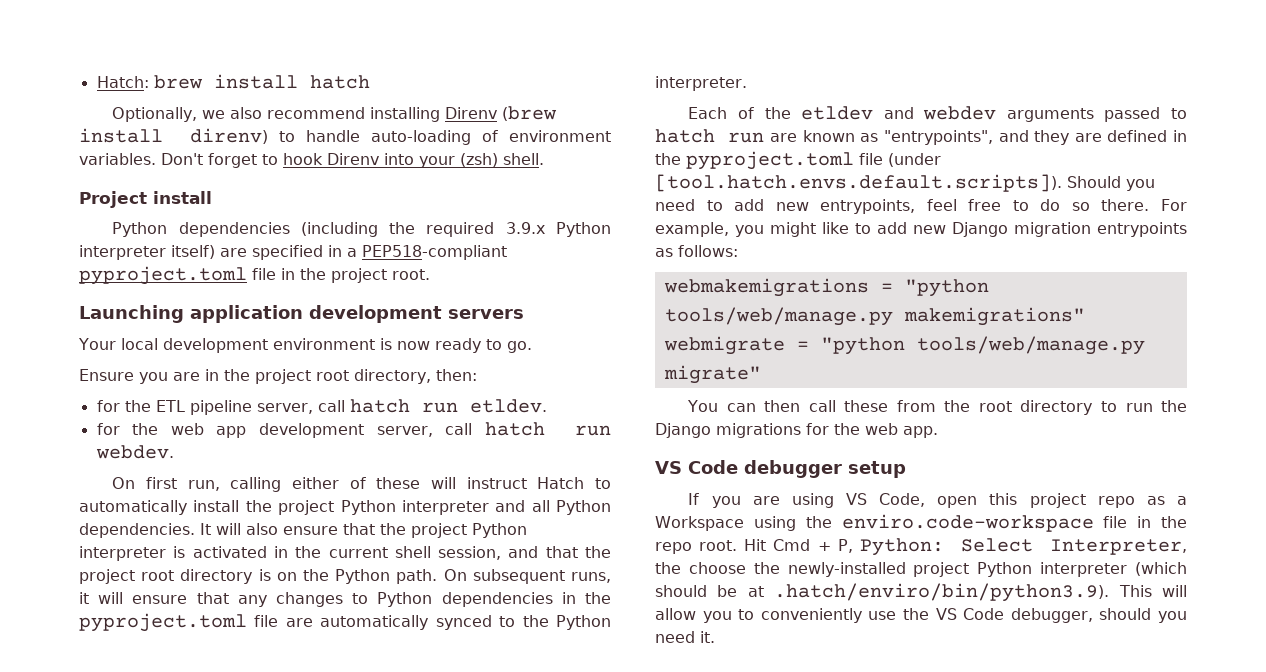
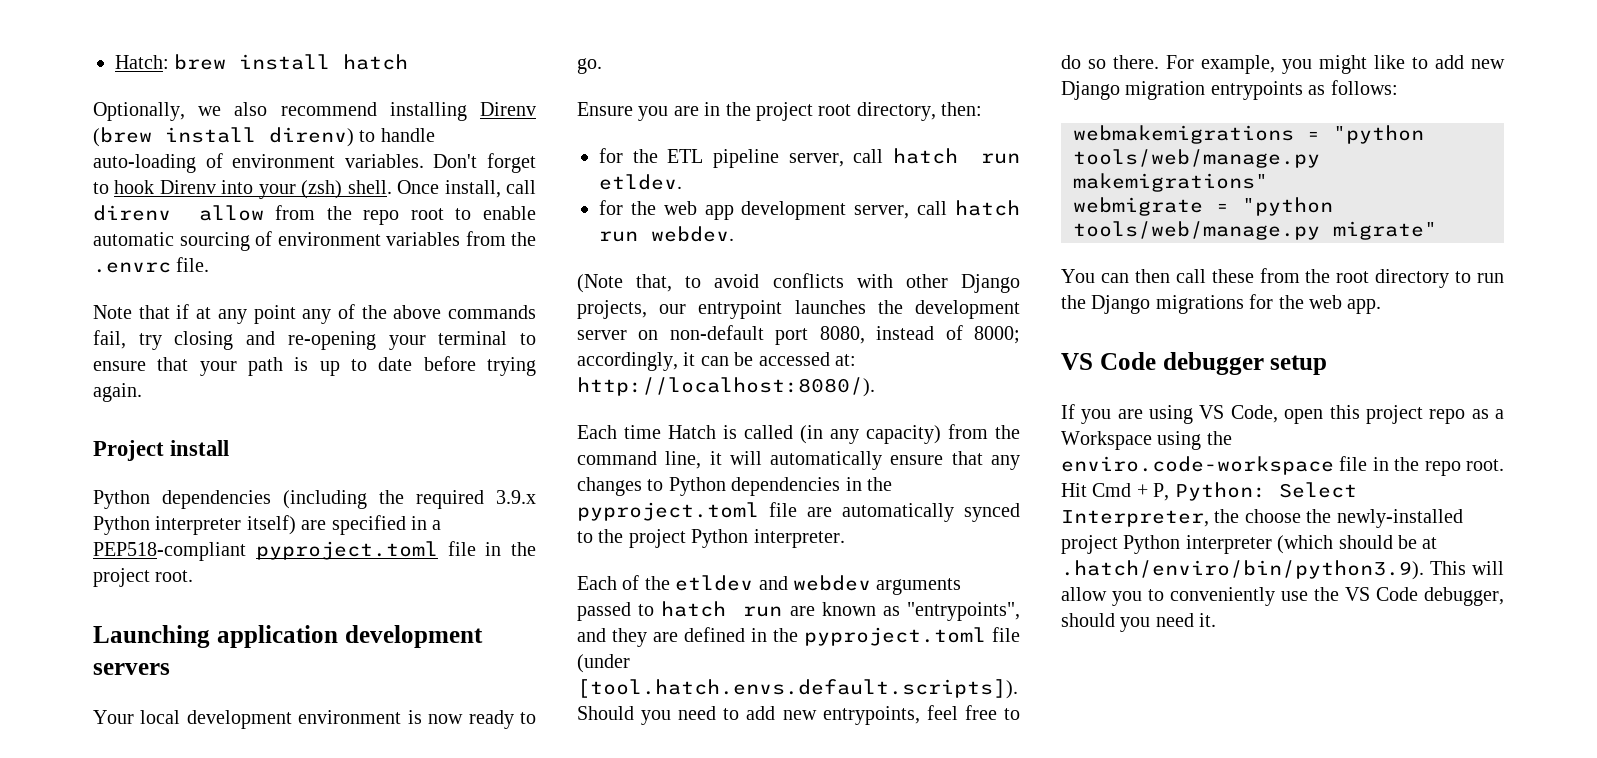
+ Once install, call direnv allow from the repo root to enable automatic sourcing of environment variables from the .envrc file.
+ Note that if at any point any of the above commands fail, try closing and re-opening your terminal to ensure that your path is up to date before trying again.
- On first run, calling either of these will instruct Hatch to automatically install the project Python interpreter and all Python dependencies. It will also ensure that the project Python interpreter is activated in the current shell session, and that the project root directory is on the Python path. On subsequent runs, it will ensure that any changes to Python dependencies in the pyproject.toml file are automatically synced to the Python interpreter.
+ (Note that, to avoid conflicts with other Django projects, our entrypoint launches the development server on non-default port 8080, instead of 8000; accordingly, it can be accessed at: http://localhost:8080/).
+ Each time Hatch is called (in any capacity) from the command line, it will automatically ensure that any changes to Python dependencies in the pyproject.toml file are automatically synced to the project Python interpreter.

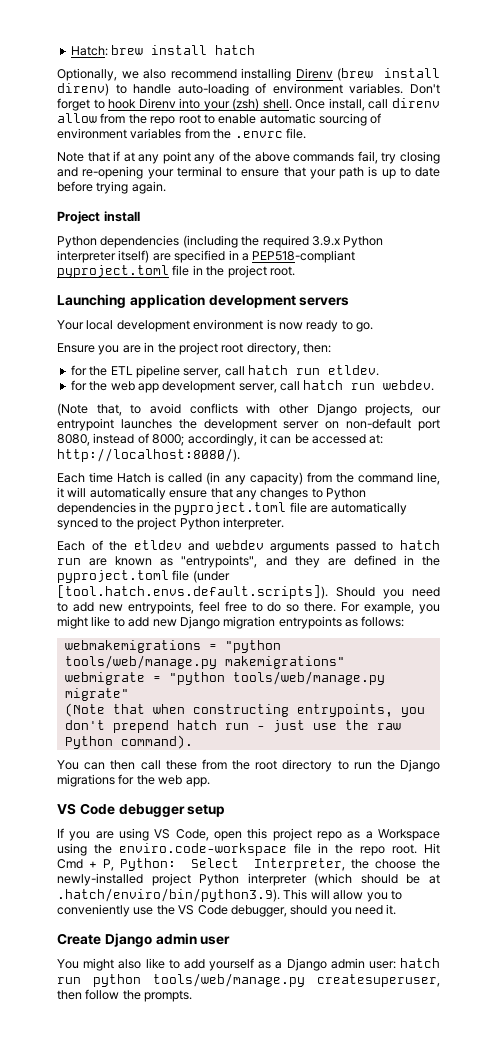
+ (Note that when constructing entrypoints, you don't prepend hatch run - just use the raw Python command).
+ Create Django admin user
+ You might also like to add yourself as a Django admin user: hatch run python tools/web/manage.py createsuperuser, then follow the prompts.

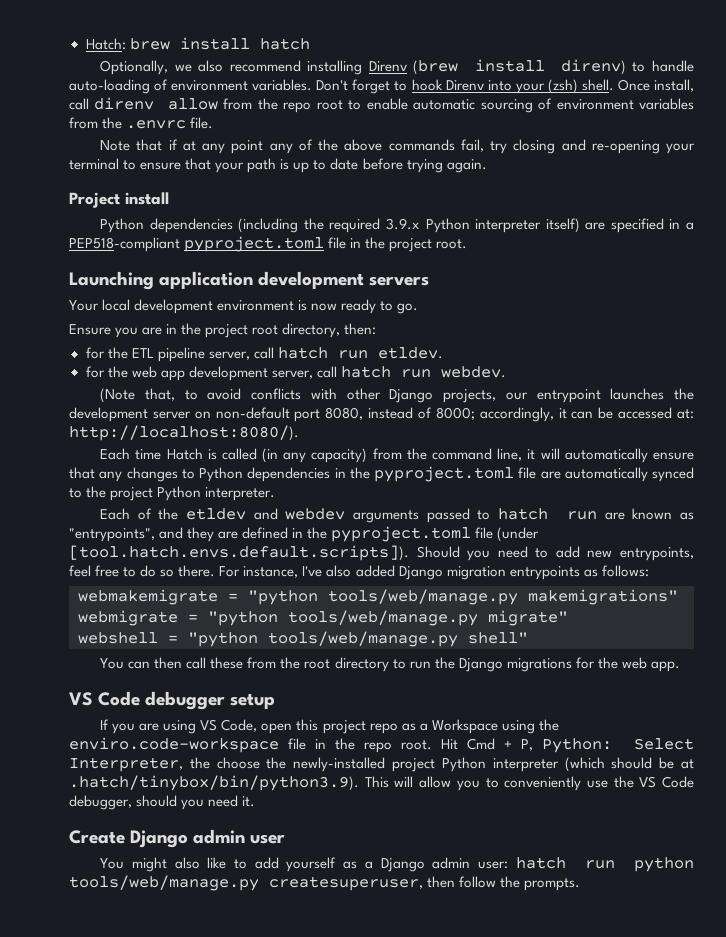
- For example, you might like to add new Django migration entrypoints as follows:
+ For instance, I've also added Django migration entrypoints as follows:
- webmakemigrations = "python tools/web/manage.py makemigrations"
+ webmakemigrate = "python tools/web/manage.py makemigrations"
- (Note that when constructing entrypoints, you don't prepend hatch run - just use the raw Python command).
+ webshell = "python tools/web/manage.py shell"
- Hit Cmd + P, Python: Select Interpreter, the choose the newly-installed project Python interpreter (which should be at .hatch/enviro/bin/python3.9). This will allow you to conveniently use the VS Code debugger, should you need it.
+ Hit Cmd + P, Python: Select Interpreter, the choose the newly-installed project Python interpreter (which should be at .hatch/tinybox/bin/python3.9). This will allow you to conveniently use the VS Code debugger, should you need it.

